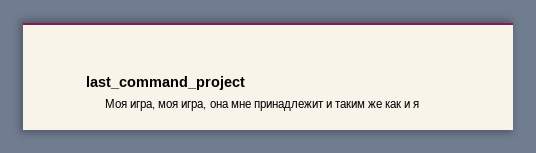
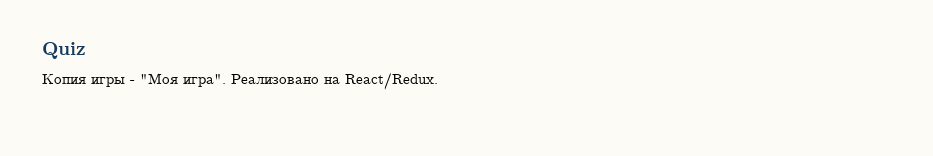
- last_command_project
- Моя игра, моя игра, она мне принадлежит и таким же как и я
+ Quiz
+ Копия игры - "Моя игра". Реализовано на React/Redux.

